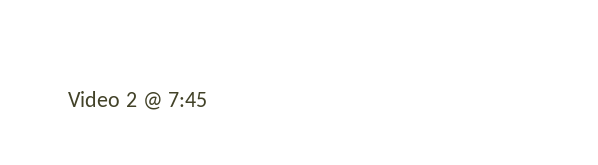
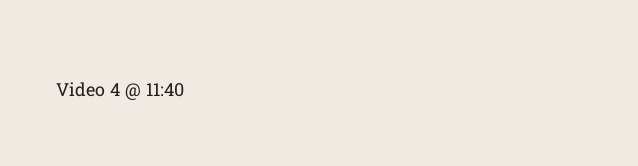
- Video 2 @ 7:45
+ Video 4 @ 11:40

